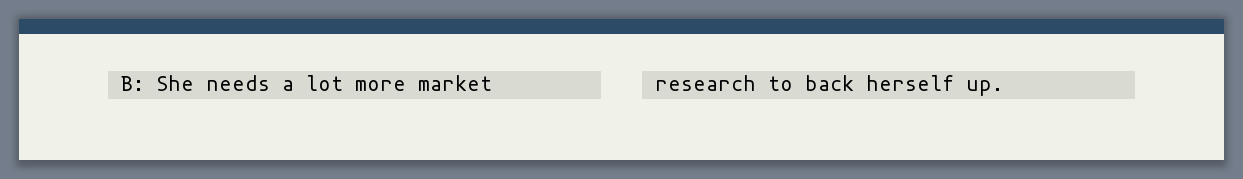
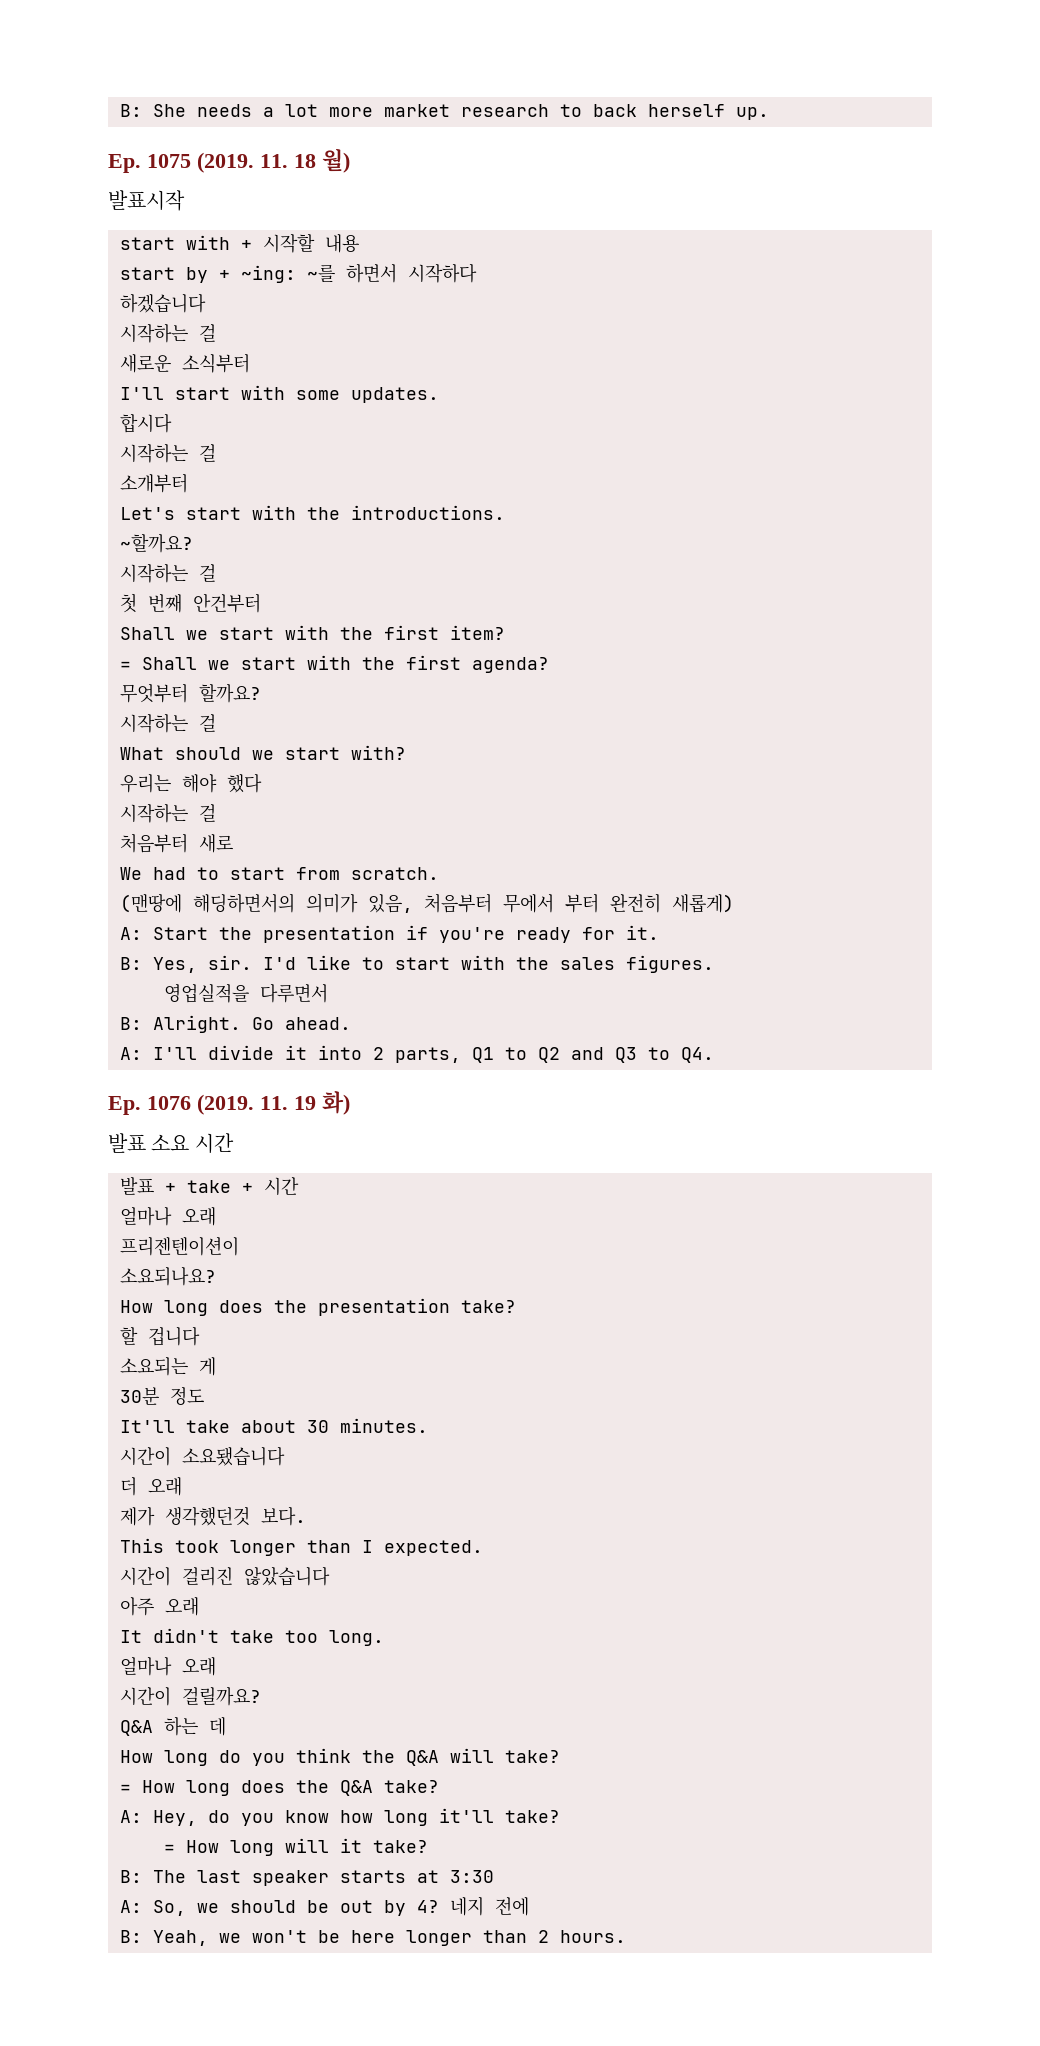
+ Ep. 1075 (2019. 11. 18 월)
+ 발표시작
+ start with + 시작할 내용
+ start by + ~ing: ~를 하면서 시작하다
+ 하겠습니다
+ 시작하는 걸
+ 새로운 소식부터
+ I'll start with some updates.
+ 합시다
+ 시작하는 걸
+ 소개부터
+ Let's start with the introductions.
+ ~할까요?
+ 시작하는 걸
+ 첫 번째 안건부터
+ Shall we start with the first item?
+ = Shall we start with the first agenda?
+ 무엇부터 할까요?
+ 시작하는 걸
+ What should we start with?
+ 우리는 해야 했다
+ 시작하는 걸
+ 처음부터 새로
+ We had to start from scratch.
+ (맨땅에 해딩하면서의 의미가 있음, 처음부터 무에서 부터 완전히 새롭게)
+ A: Start the presentation if you're ready for it.
+ B: Yes, sir. I'd like to start with the sales figures.
+ 영업실적을 다루면서
+ B: Alright. Go ahead.
+ A: I'll divide it into 2 parts, Q1 to Q2 and Q3 to Q4.
+ Ep. 1076 (2019. 11. 19 화)
+ 발표 소요 시간
+ 발표 + take + 시간
+ 얼마나 오래
+ 프리젠텐이션이
+ 소요되나요?
+ How long does the presentation take?
+ 할 겁니다
+ 소요되는 게
+ 30분 정도
+ It'll take about 30 minutes.
+ 시간이 소요됐습니다
+ 더 오래
+ 제가 생각했던것 보다.
+ This took longer than I expected.
+ 시간이 걸리진 않았습니다
+ 아주 오래
+ It didn't take too long.
+ 얼마나 오래
+ 시간이 걸릴까요?
+ Q&A 하는 데
+ How long do you think the Q&A will take?
+ = How long does the Q&A take?
+ A: Hey, do you know how long it'll take?
+ = How long will it take?
+ B: The last speaker starts at 3:30
+ A: So, we should be out by 4? 네지 전에
+ B: Yeah, we won't be here longer than 2 hours.

